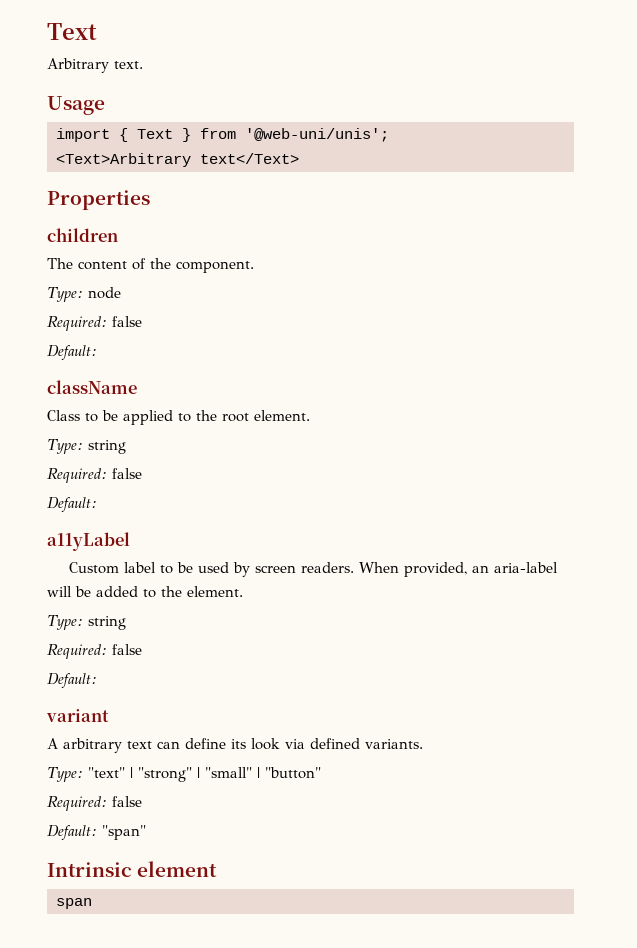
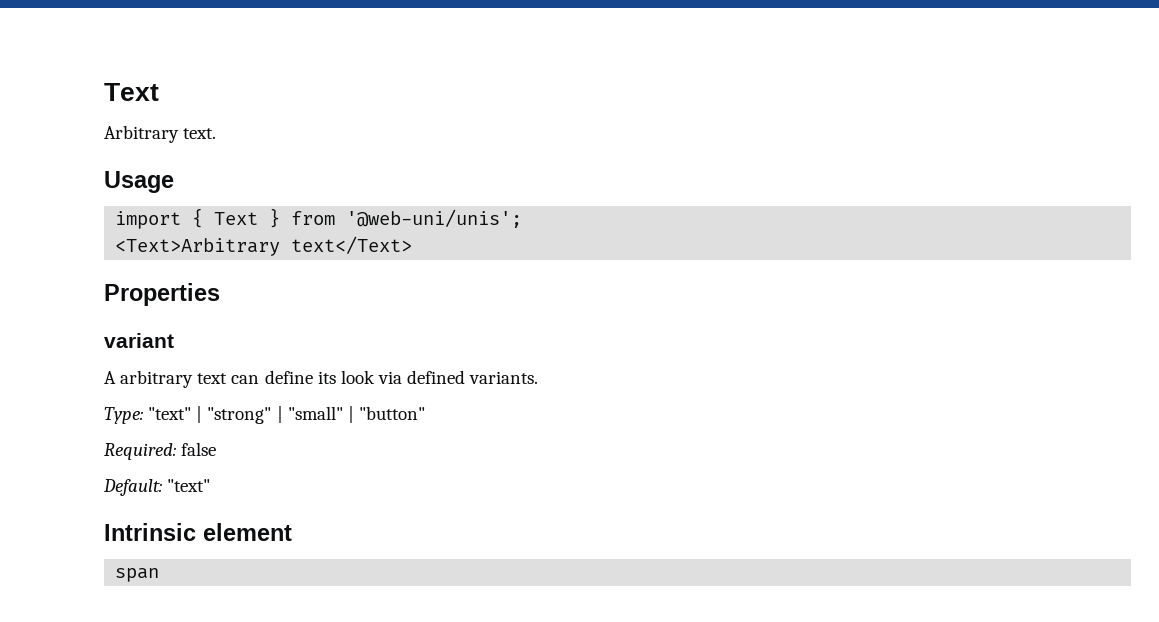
- children
- The content of the component.
- Type: node
- Required: false
- Default:
- className
- Class to be applied to the root element.
- Type: string
- Required: false
- Default:
- a11yLabel
- Custom label to be used by screen readers. When provided, an aria-label will be added to the element.
- Type: string
- Required: false
- Default:
- Default: "span"
+ Default: "text"

